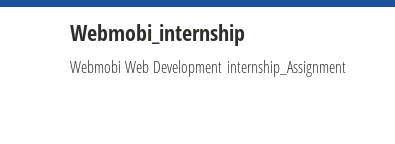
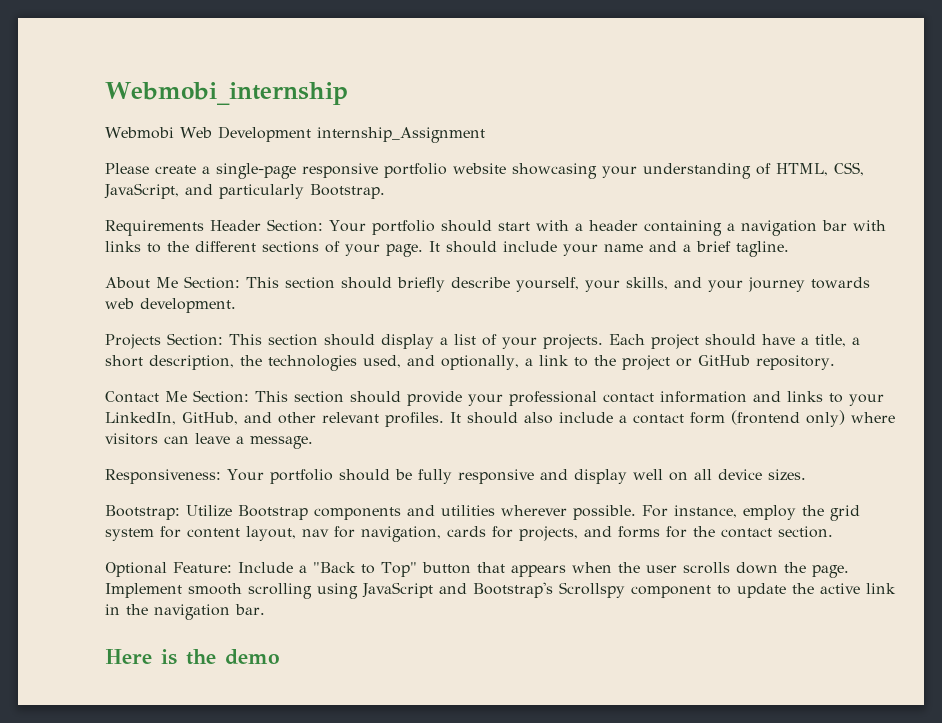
+ Please create a single-page responsive portfolio website showcasing your understanding of HTML, CSS, JavaScript, and particularly Bootstrap.
+ Requirements Header Section: Your portfolio should start with a header containing a navigation bar with links to the different sections of your page. It should include your name and a brief tagline.
+ About Me Section: This section should briefly describe yourself, your skills, and your journey towards web development.
+ Projects Section: This section should display a list of your projects. Each project should have a title, a short description, the technologies used, and optionally, a link to the project or GitHub repository.
+ Contact Me Section: This section should provide your professional contact information and links to your LinkedIn, GitHub, and other relevant profiles. It should also include a contact form (frontend only) where visitors can leave a message.
+ Responsiveness: Your portfolio should be fully responsive and display well on all device sizes.
+ Bootstrap: Utilize Bootstrap components and utilities wherever possible. For instance, employ the grid system for content layout, nav for navigation, cards for projects, and forms for the contact section.
+ Optional Feature: Include a "Back to Top" button that appears when the user scrolls down the page. Implement smooth scrolling using JavaScript and Bootstrap's Scrollspy component to update the active link in the navigation bar.
+ Here is the demo

